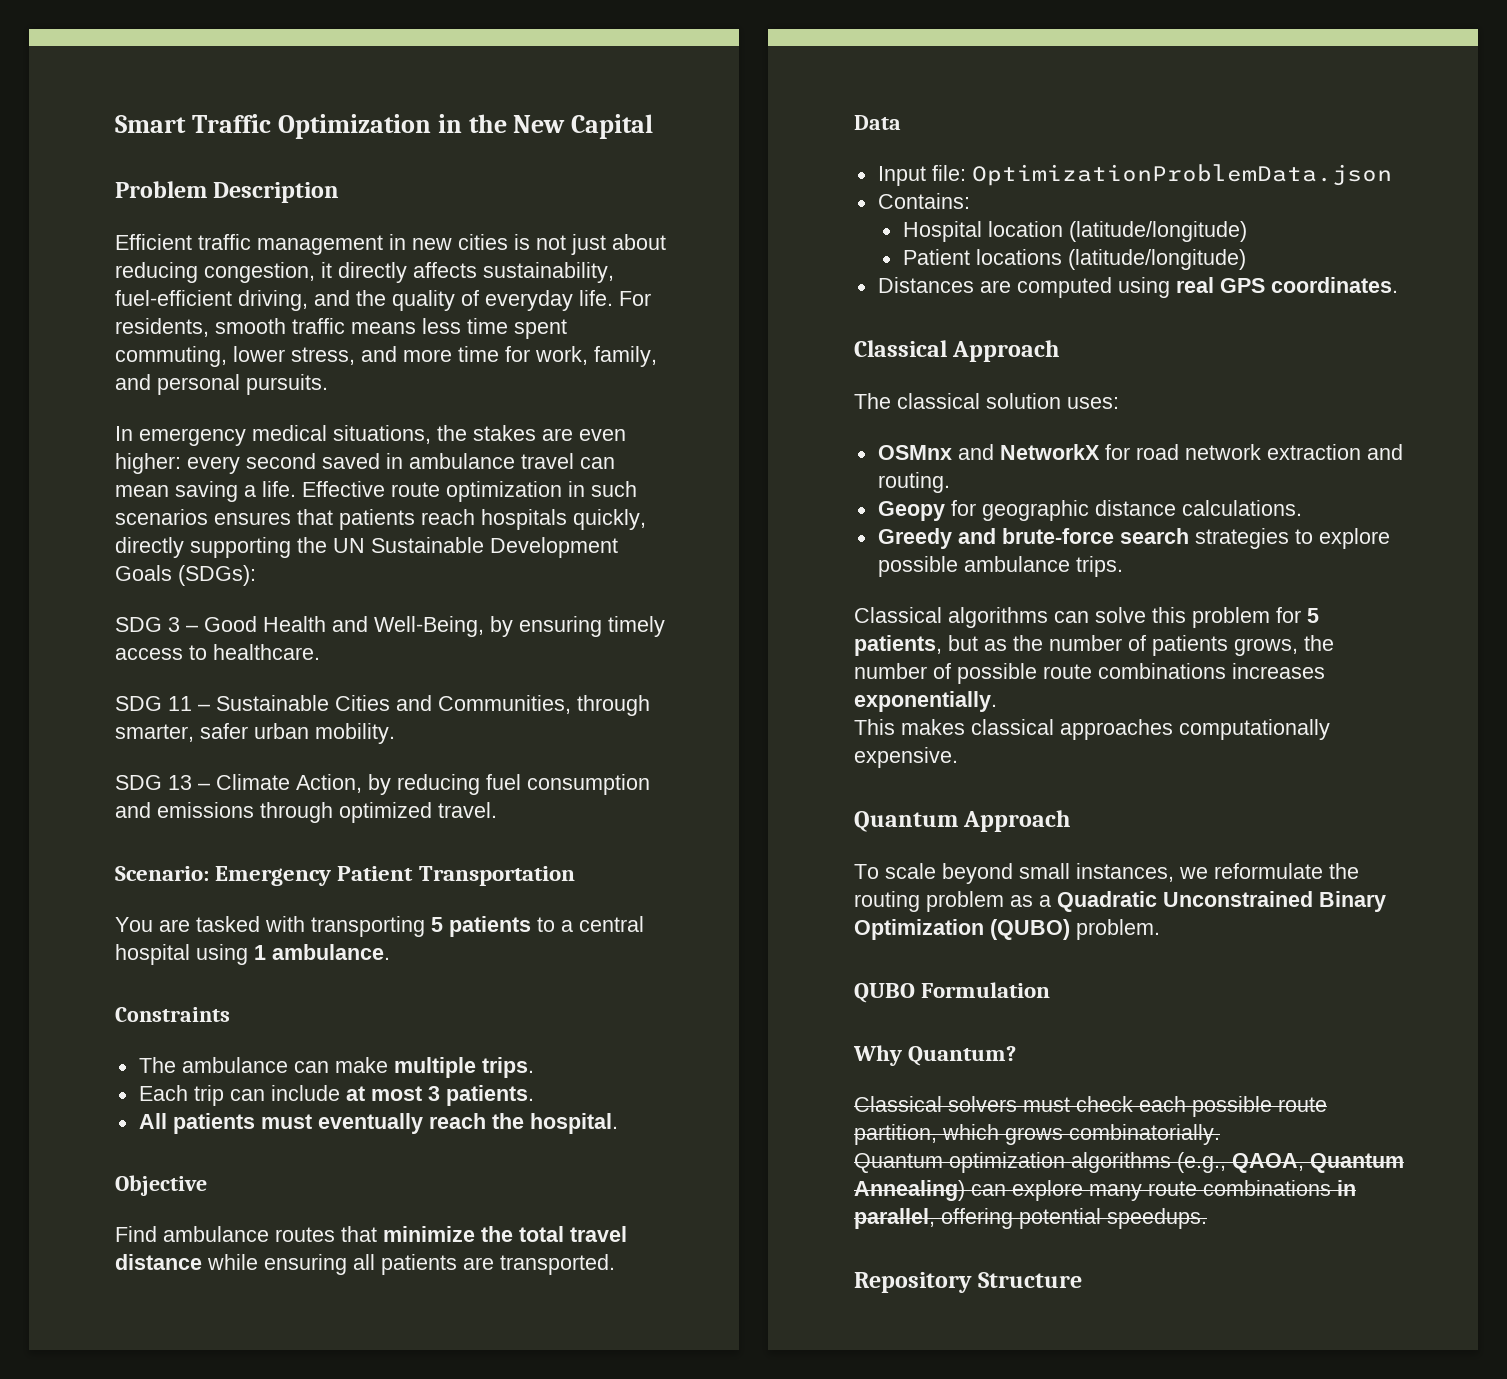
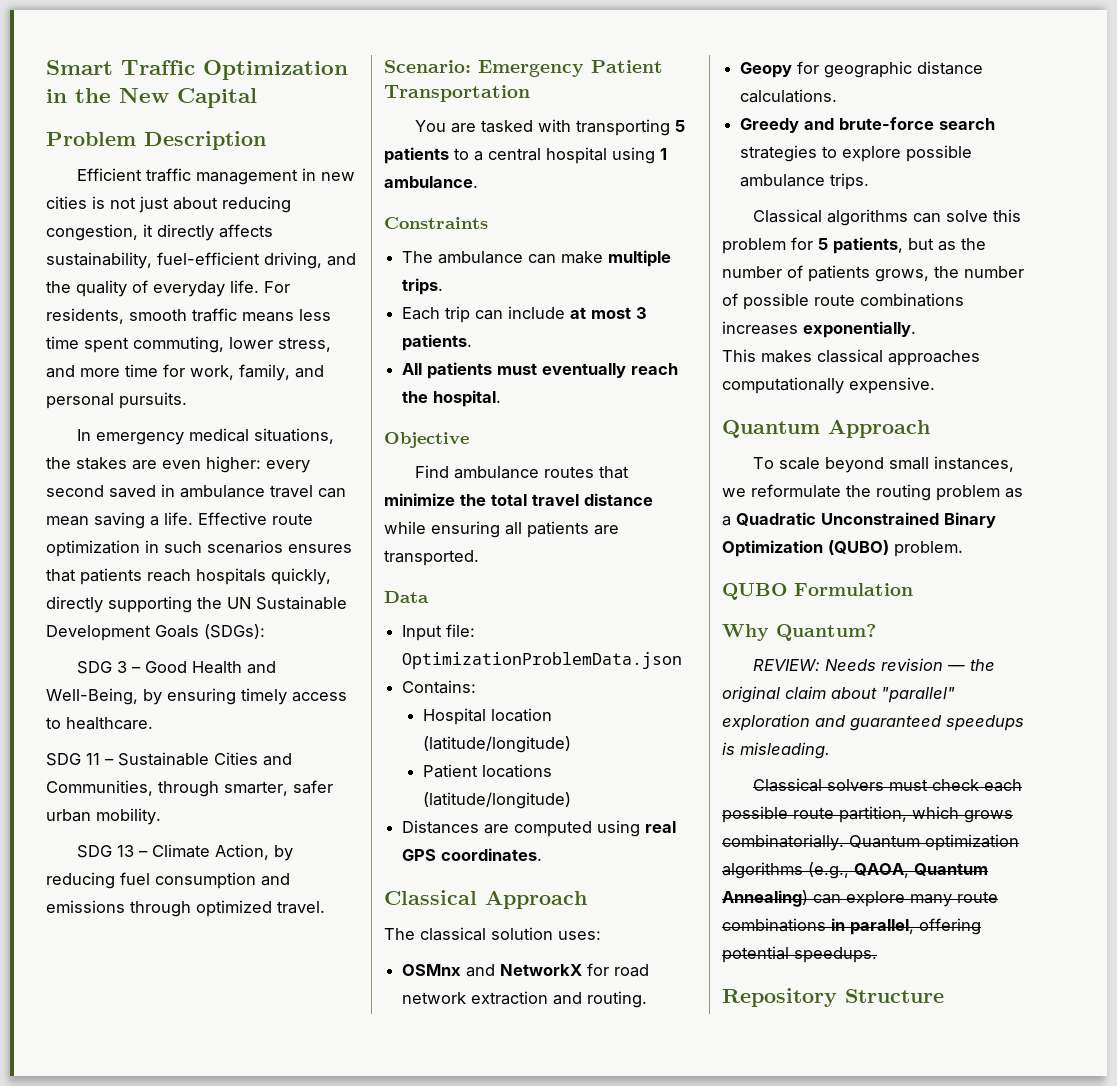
+ REVIEW: Needs revision — the original claim about "parallel" exploration and guaranteed speedups is misleading.
- Classical solvers must check each possible route partition, which grows combinatorially.
- Quantum optimization algorithms (e.g., QAOA, Quantum Annealing) can explore many route combinations in parallel, offering potential speedups.
+ Classical solvers must check each possible route partition, which grows combinatorially. Quantum optimization algorithms (e.g., QAOA, Quantum Annealing) can explore many route combinations in parallel, offering potential speedups.

